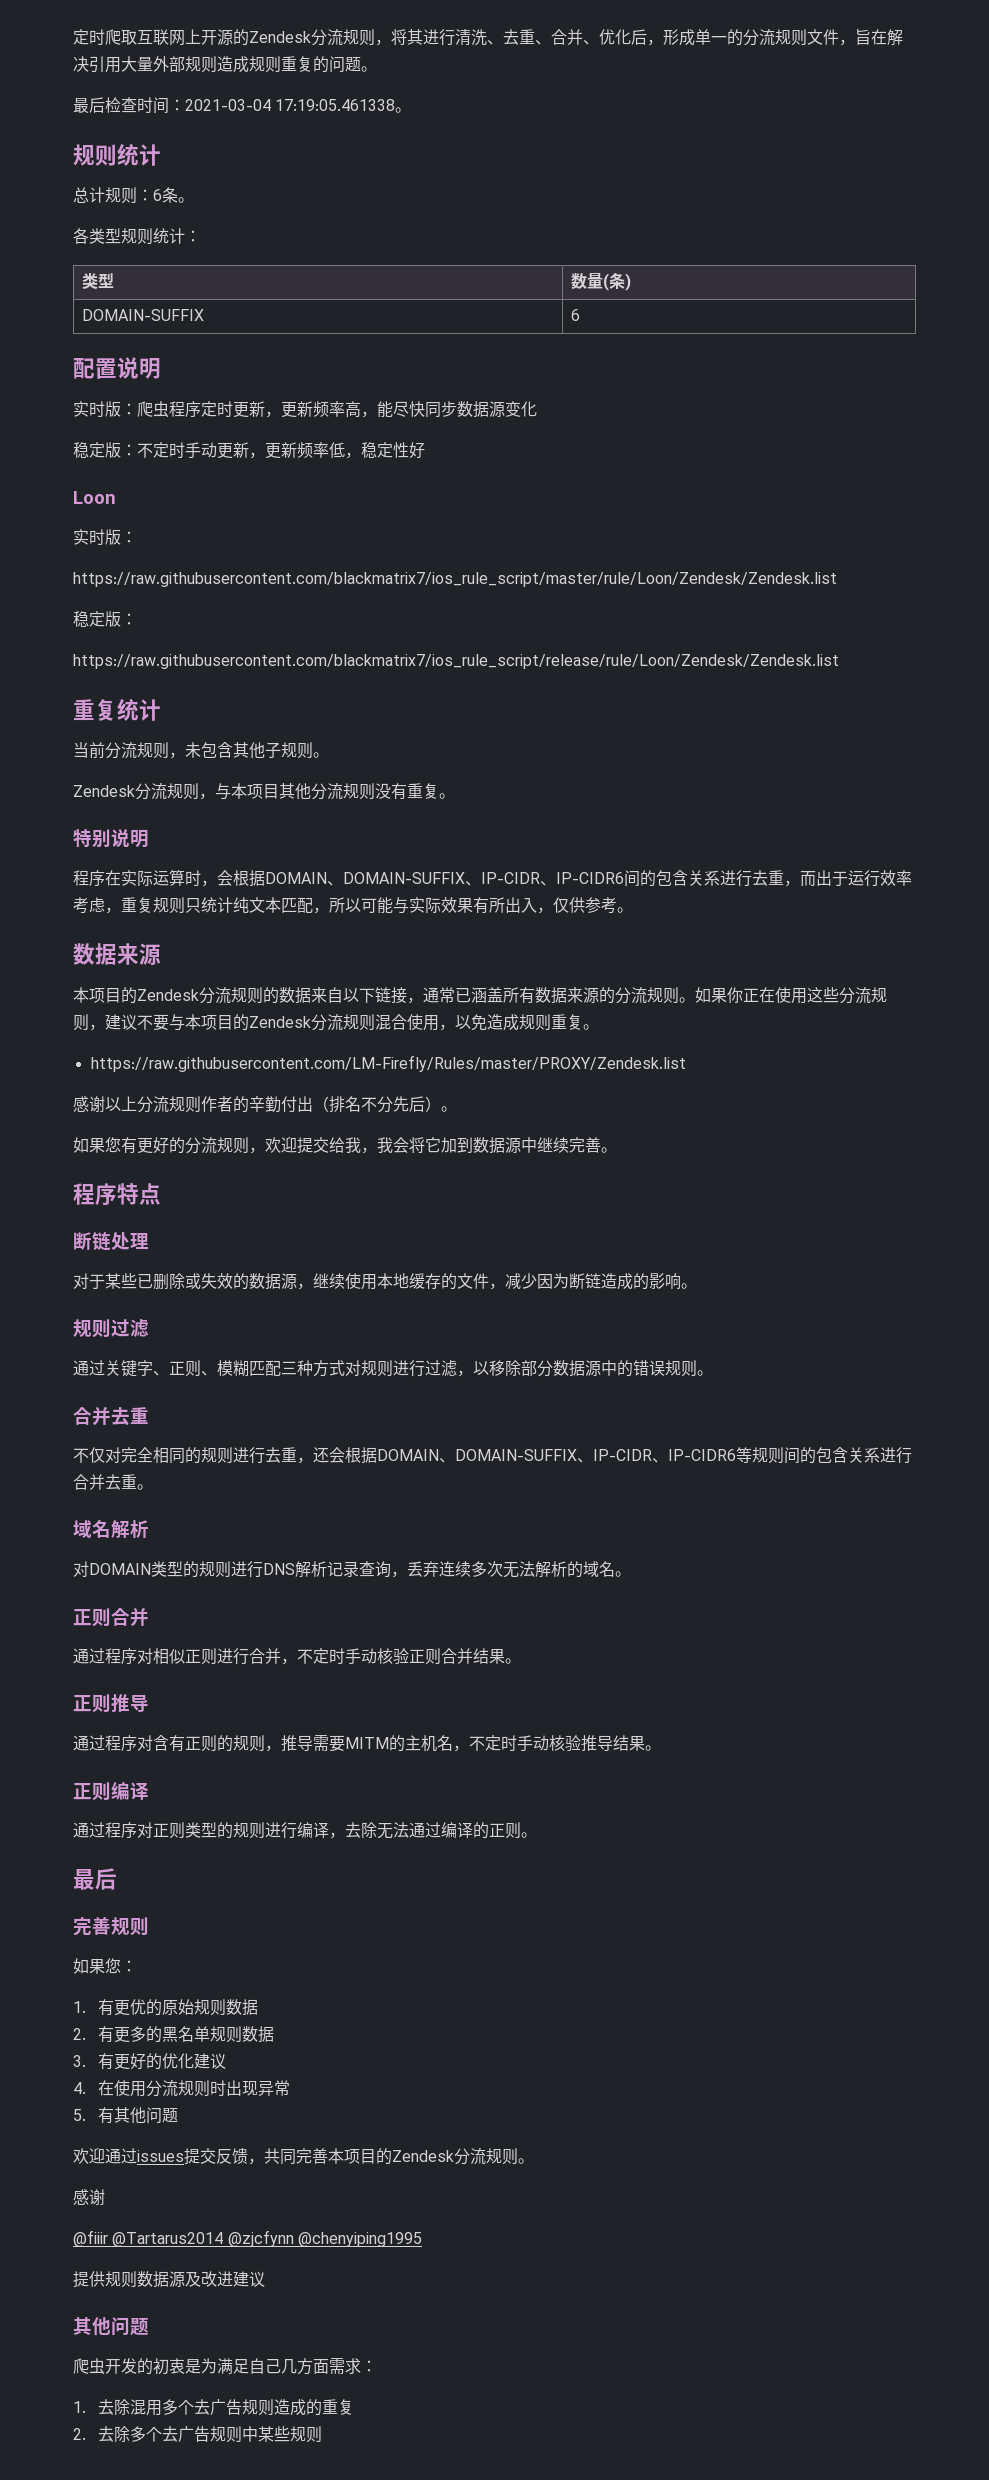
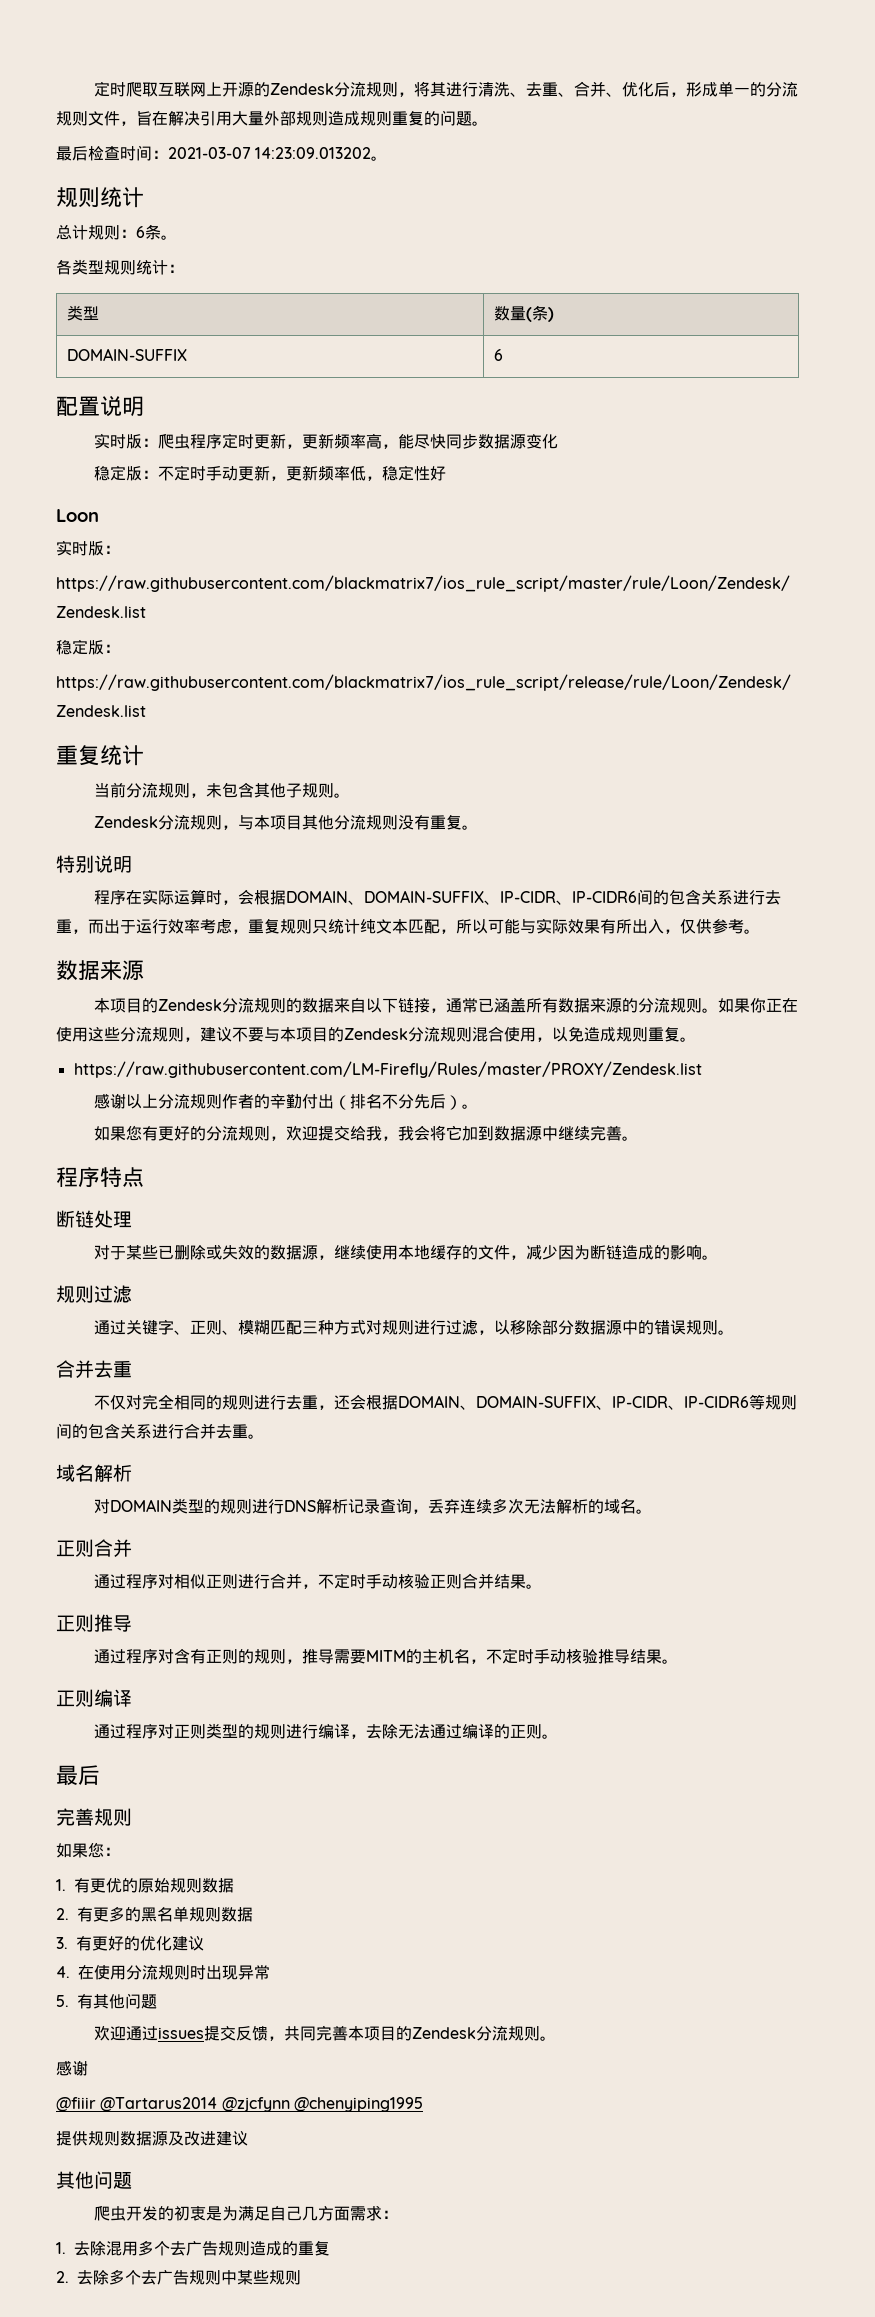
- 最后检查时间：2021-03-04 17:19:05.461338。
+ 最后检查时间：2021-03-07 14:23:09.013202。

